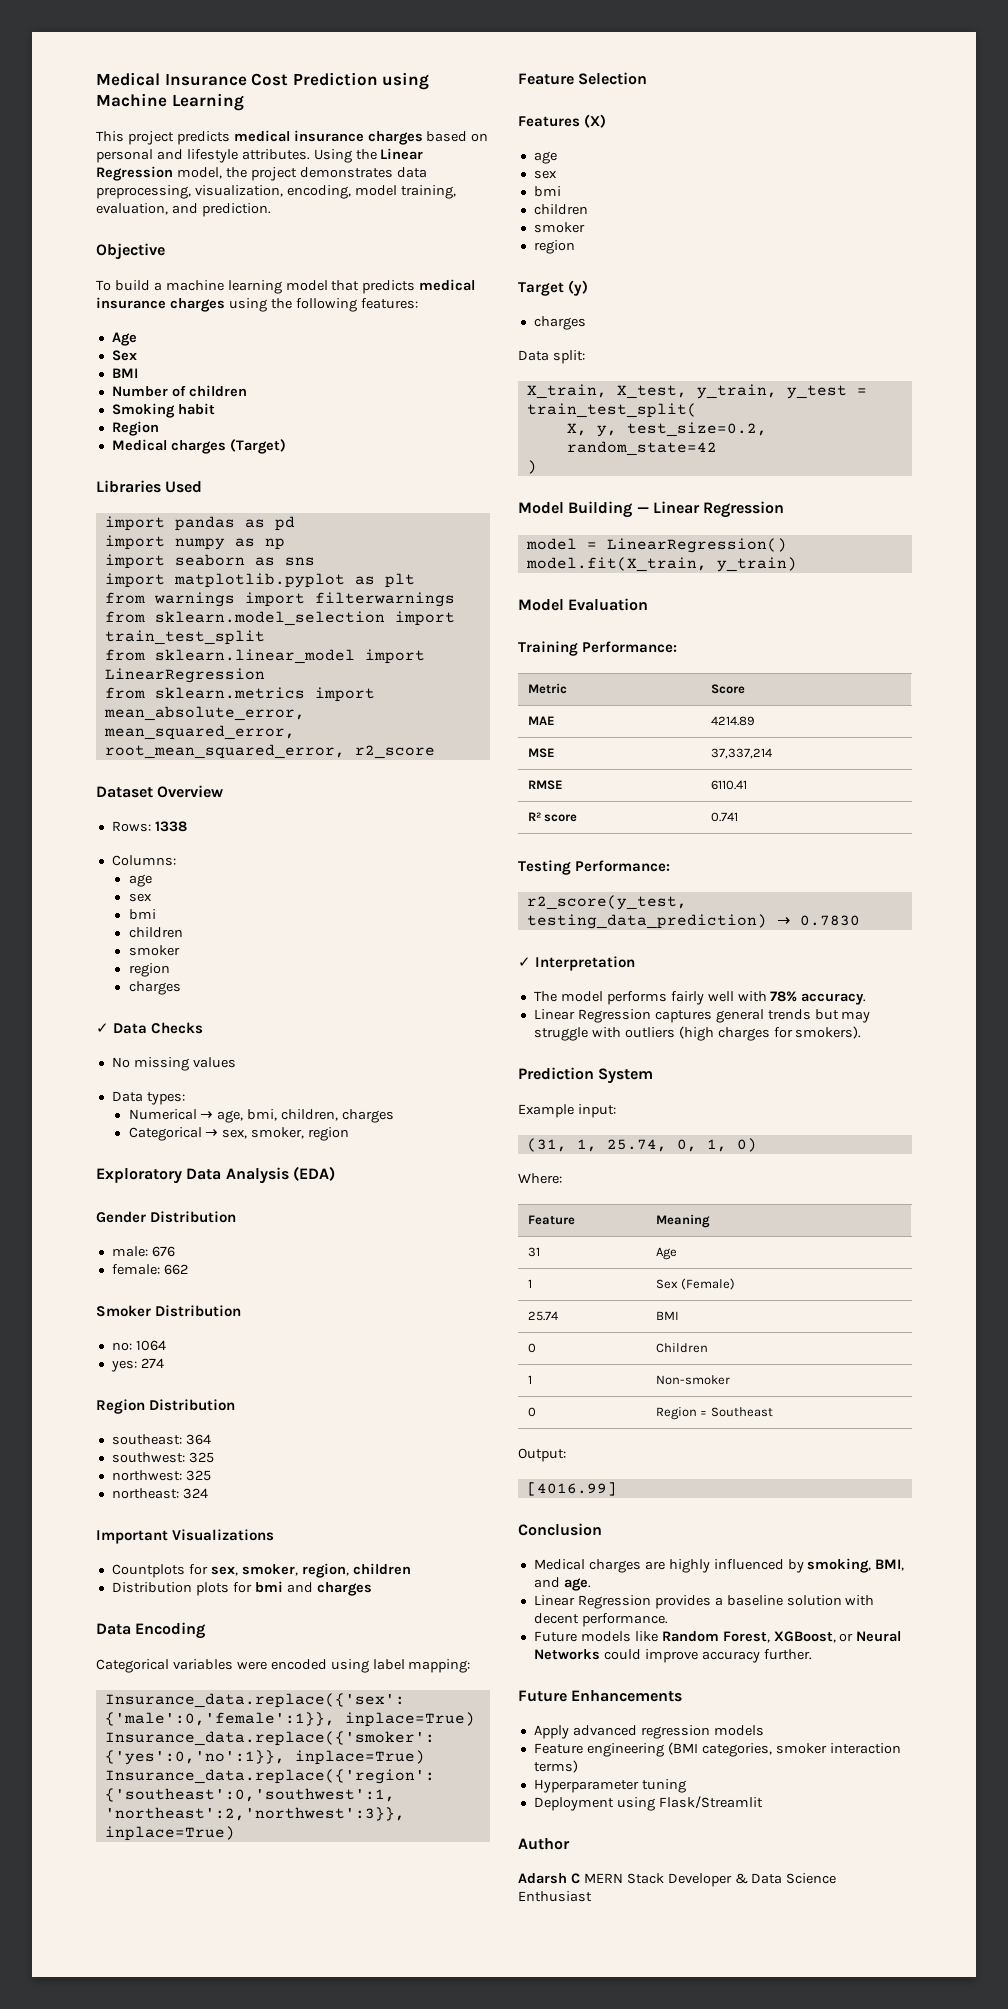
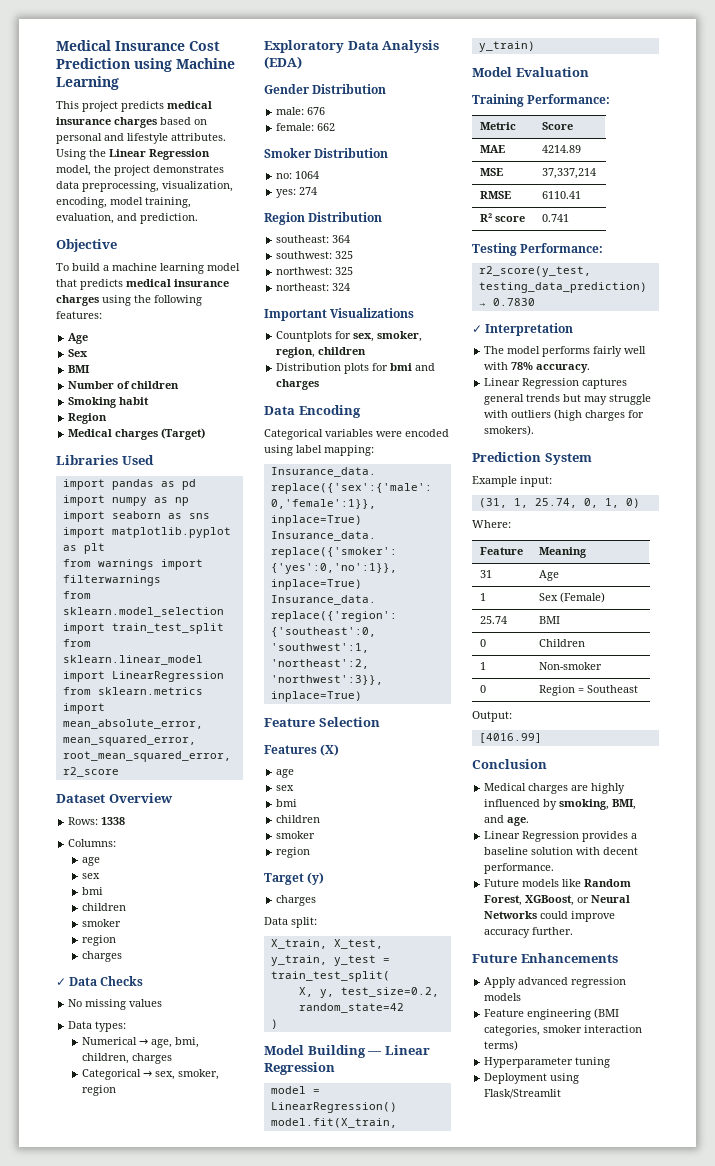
- Author
- Adarsh C MERN Stack Developer & Data Science Enthusiast

